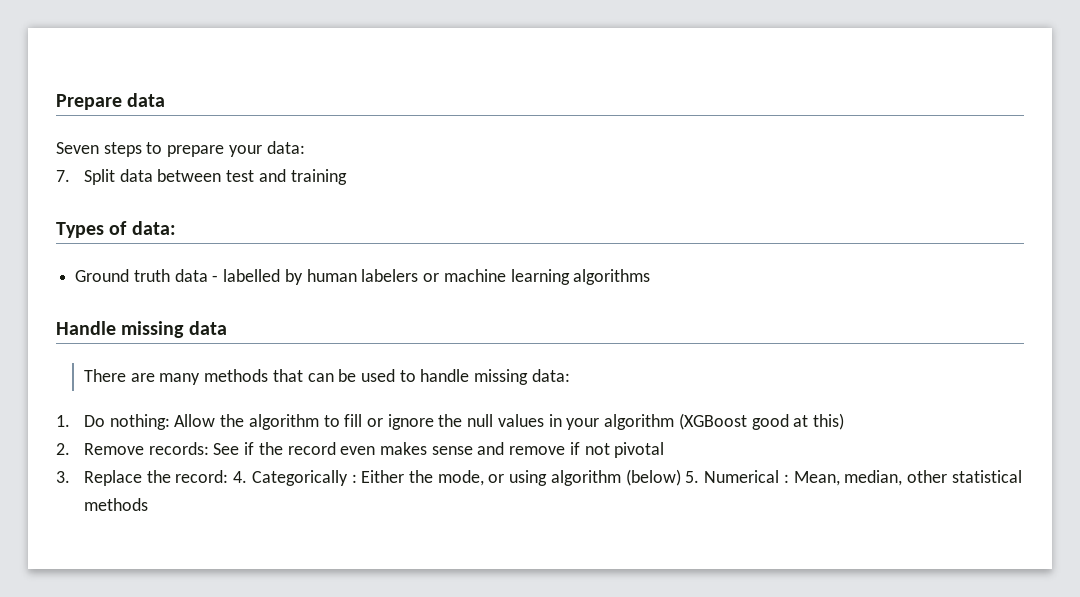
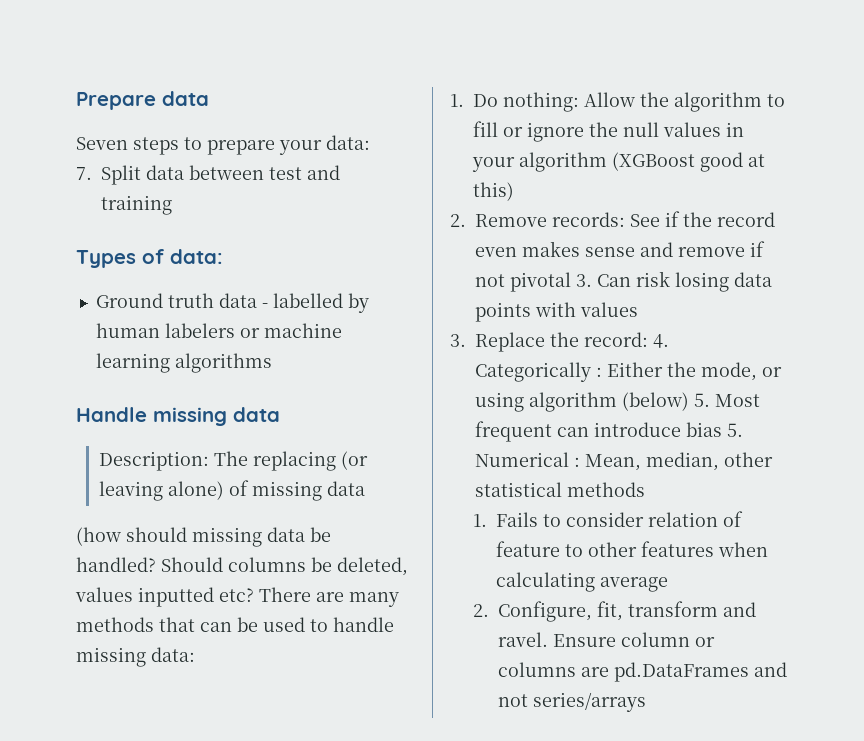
+ Description: The replacing (or leaving alone) of missing data
+ (how should missing data be handled? Should columns be deleted, values inputted etc?
- 2. Remove records: See if the record even makes sense and remove if not pivotal
+ 2. Remove records: See if the record even makes sense and remove if not pivotal 3. Can risk losing data points with values
- 3. Replace the record: 4. Categorically : Either the mode, or using algorithm (below) 5. Numerical : Mean, median, other statistical methods
+ 3. Replace the record: 4. Categorically : Either the mode, or using algorithm (below) 5. Most frequent can introduce bias 5. Numerical : Mean, median, other statistical methods
+ 1. Fails to consider relation of feature to other features when calculating average
+ 2. Configure, fit, transform and ravel. Ensure column or columns are pd.DataFrames and not series/arrays

